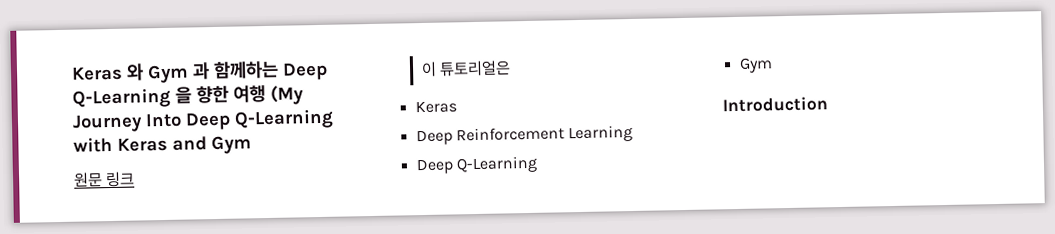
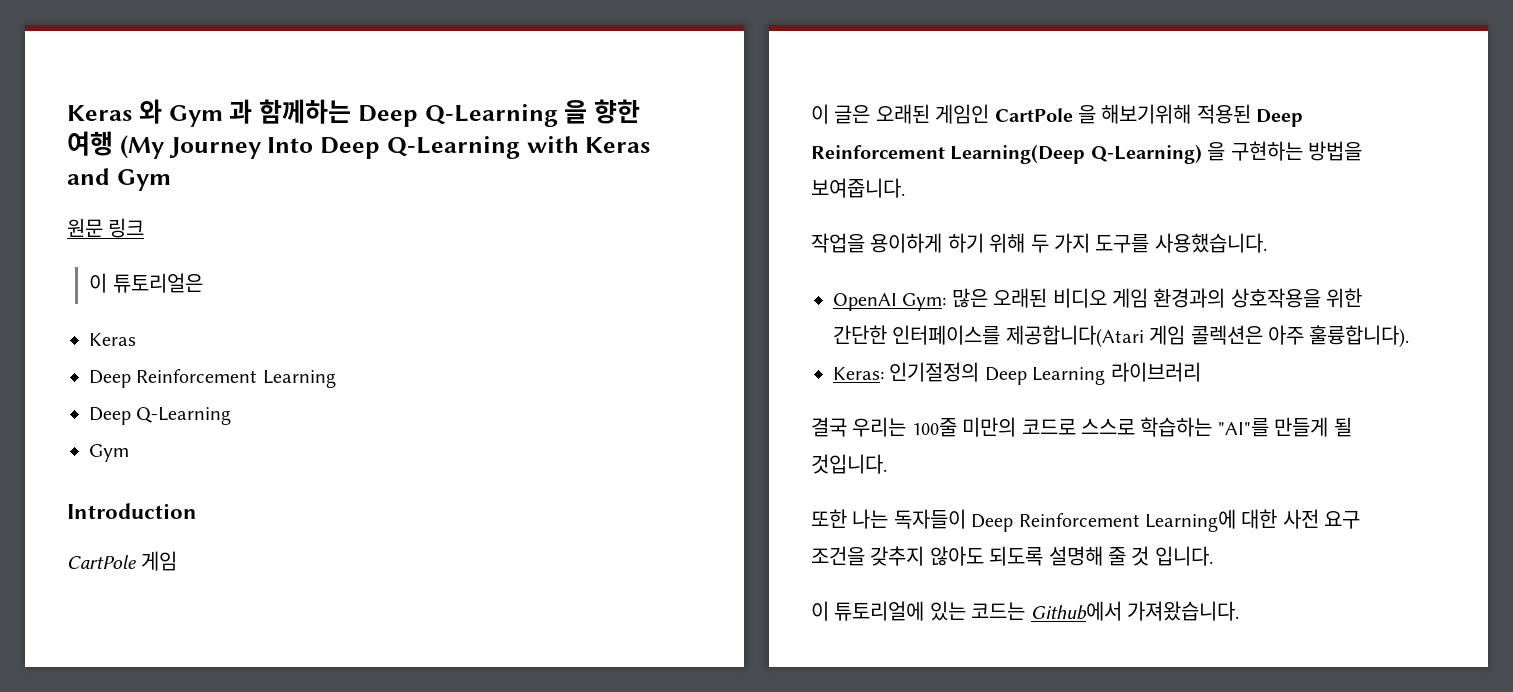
+ CartPole 게임
+ 이 글은 오래된 게임인 CartPole 을 해보기위해 적용된 Deep Reinforcement Learning(Deep Q-Learning) 을 구현하는 방법을 보여줍니다.
+ 작업을 용이하게 하기 위해 두 가지 도구를 사용했습니다.
+ OpenAI Gym: 많은 오래된 비디오 게임 환경과의 상호작용을 위한 간단한 인터페이스를 제공합니다(Atari 게임 콜렉션은 아주 훌륭합니다).
+ Keras: 인기절정의 Deep Learning 라이브러리
+ 결국 우리는 100줄 미만의 코드로 스스로 학습하는 "AI"를 만들게 될 것입니다.
+ 또한 나는 독자들이 Deep Reinforcement Learning에 대한 사전 요구 조건을 갖추지 않아도 되도록 설명해 줄 것 입니다.
+ 이 튜토리얼에 있는 코드는 Github에서 가져왔습니다.

